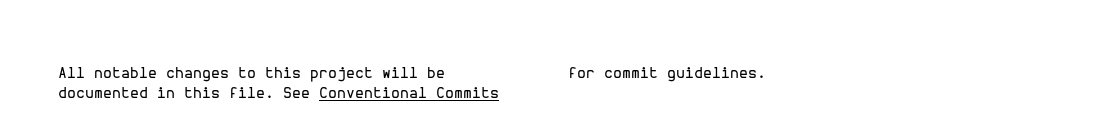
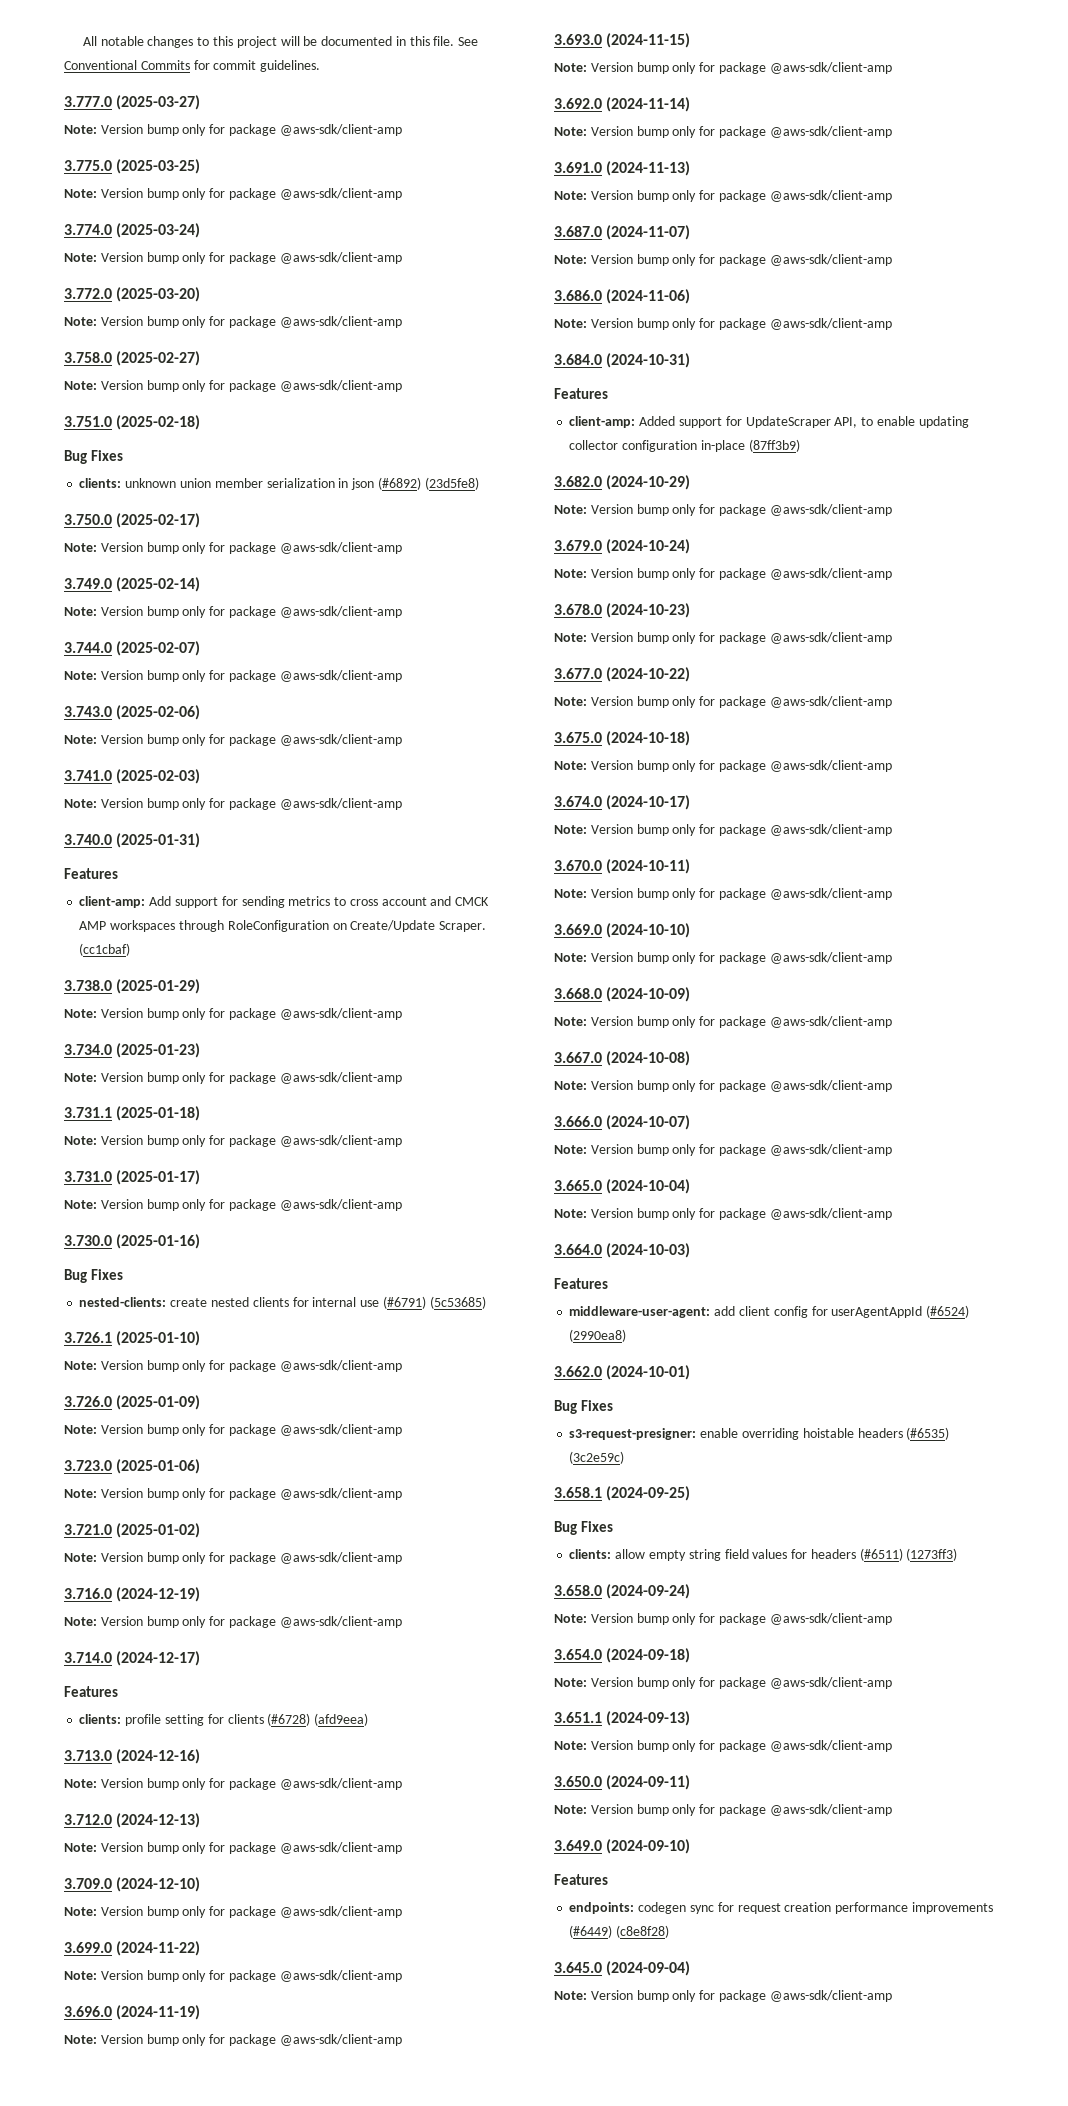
+ 3.777.0 (2025-03-27)
+ Note: Version bump only for package @aws-sdk/client-amp
+ 3.775.0 (2025-03-25)
+ Note: Version bump only for package @aws-sdk/client-amp
+ 3.774.0 (2025-03-24)
+ Note: Version bump only for package @aws-sdk/client-amp
+ 3.772.0 (2025-03-20)
+ Note: Version bump only for package @aws-sdk/client-amp
+ 3.758.0 (2025-02-27)
+ Note: Version bump only for package @aws-sdk/client-amp
+ 3.751.0 (2025-02-18)
+ Bug Fixes
+ clients: unknown union member serialization in json (#6892) (23d5fe8)
+ 3.750.0 (2025-02-17)
+ Note: Version bump only for package @aws-sdk/client-amp
+ 3.749.0 (2025-02-14)
+ Note: Version bump only for package @aws-sdk/client-amp
+ 3.744.0 (2025-02-07)
+ Note: Version bump only for package @aws-sdk/client-amp
+ 3.743.0 (2025-02-06)
+ Note: Version bump only for package @aws-sdk/client-amp
+ 3.741.0 (2025-02-03)
+ Note: Version bump only for package @aws-sdk/client-amp
+ 3.740.0 (2025-01-31)
+ Features
+ client-amp: Add support for sending metrics to cross account and CMCK AMP workspaces through RoleConfiguration on Create/Update Scraper. (cc1cbaf)
+ 3.738.0 (2025-01-29)
+ Note: Version bump only for package @aws-sdk/client-amp
+ 3.734.0 (2025-01-23)
+ Note: Version bump only for package @aws-sdk/client-amp
+ 3.731.1 (2025-01-18)
+ Note: Version bump only for package @aws-sdk/client-amp
+ 3.731.0 (2025-01-17)
+ Note: Version bump only for package @aws-sdk/client-amp
+ 3.730.0 (2025-01-16)
+ Bug Fixes
+ nested-clients: create nested clients for internal use (#6791) (5c53685)
+ 3.726.1 (2025-01-10)
+ Note: Version bump only for package @aws-sdk/client-amp
+ 3.726.0 (2025-01-09)
+ Note: Version bump only for package @aws-sdk/client-amp
+ 3.723.0 (2025-01-06)
+ Note: Version bump only for package @aws-sdk/client-amp
+ 3.721.0 (2025-01-02)
+ Note: Version bump only for package @aws-sdk/client-amp
+ 3.716.0 (2024-12-19)
+ Note: Version bump only for package @aws-sdk/client-amp
+ 3.714.0 (2024-12-17)
+ Features
+ clients: profile setting for clients (#6728) (afd9eea)
+ 3.713.0 (2024-12-16)
+ Note: Version bump only for package @aws-sdk/client-amp
+ 3.712.0 (2024-12-13)
+ Note: Version bump only for package @aws-sdk/client-amp
+ 3.709.0 (2024-12-10)
+ Note: Version bump only for package @aws-sdk/client-amp
+ 3.699.0 (2024-11-22)
+ Note: Version bump only for package @aws-sdk/client-amp
+ 3.696.0 (2024-11-19)
+ Note: Version bump only for package @aws-sdk/client-amp
+ 3.693.0 (2024-11-15)
+ Note: Version bump only for package @aws-sdk/client-amp
+ 3.692.0 (2024-11-14)
+ Note: Version bump only for package @aws-sdk/client-amp
+ 3.691.0 (2024-11-13)
+ Note: Version bump only for package @aws-sdk/client-amp
+ 3.687.0 (2024-11-07)
+ Note: Version bump only for package @aws-sdk/client-amp
+ 3.686.0 (2024-11-06)
+ Note: Version bump only for package @aws-sdk/client-amp
+ 3.684.0 (2024-10-31)
+ Features
+ client-amp: Added support for UpdateScraper API, to enable updating collector configuration in-place (87ff3b9)
+ 3.682.0 (2024-10-29)
+ Note: Version bump only for package @aws-sdk/client-amp
+ 3.679.0 (2024-10-24)
+ Note: Version bump only for package @aws-sdk/client-amp
+ 3.678.0 (2024-10-23)
+ Note: Version bump only for package @aws-sdk/client-amp
+ 3.677.0 (2024-10-22)
+ Note: Version bump only for package @aws-sdk/client-amp
+ 3.675.0 (2024-10-18)
+ Note: Version bump only for package @aws-sdk/client-amp
+ 3.674.0 (2024-10-17)
+ Note: Version bump only for package @aws-sdk/client-amp
+ 3.670.0 (2024-10-11)
+ Note: Version bump only for package @aws-sdk/client-amp
+ 3.669.0 (2024-10-10)
+ Note: Version bump only for package @aws-sdk/client-amp
+ 3.668.0 (2024-10-09)
+ Note: Version bump only for package @aws-sdk/client-amp
+ 3.667.0 (2024-10-08)
+ Note: Version bump only for package @aws-sdk/client-amp
+ 3.666.0 (2024-10-07)
+ Note: Version bump only for package @aws-sdk/client-amp
+ 3.665.0 (2024-10-04)
+ Note: Version bump only for package @aws-sdk/client-amp
+ 3.664.0 (2024-10-03)
+ Features
+ middleware-user-agent: add client config for userAgentAppId (#6524) (2990ea8)
+ 3.662.0 (2024-10-01)
+ Bug Fixes
+ s3-request-presigner: enable overriding hoistable headers (#6535) (3c2e59c)
+ 3.658.1 (2024-09-25)
+ Bug Fixes
+ clients: allow empty string field values for headers (#6511) (1273ff3)
+ 3.658.0 (2024-09-24)
+ Note: Version bump only for package @aws-sdk/client-amp
+ 3.654.0 (2024-09-18)
+ Note: Version bump only for package @aws-sdk/client-amp
+ 3.651.1 (2024-09-13)
+ Note: Version bump only for package @aws-sdk/client-amp
+ 3.650.0 (2024-09-11)
+ Note: Version bump only for package @aws-sdk/client-amp
+ 3.649.0 (2024-09-10)
+ Features
+ endpoints: codegen sync for request creation performance improvements (#6449) (c8e8f28)
+ 3.645.0 (2024-09-04)
+ Note: Version bump only for package @aws-sdk/client-amp

